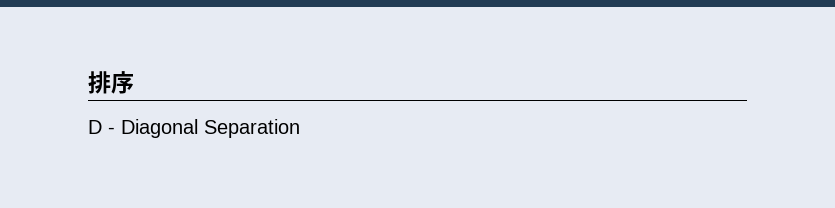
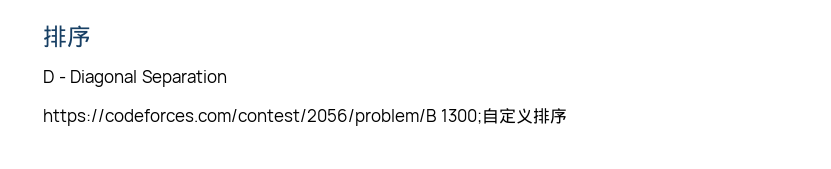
+ https://codeforces.com/contest/2056/problem/B 1300;自定义排序

